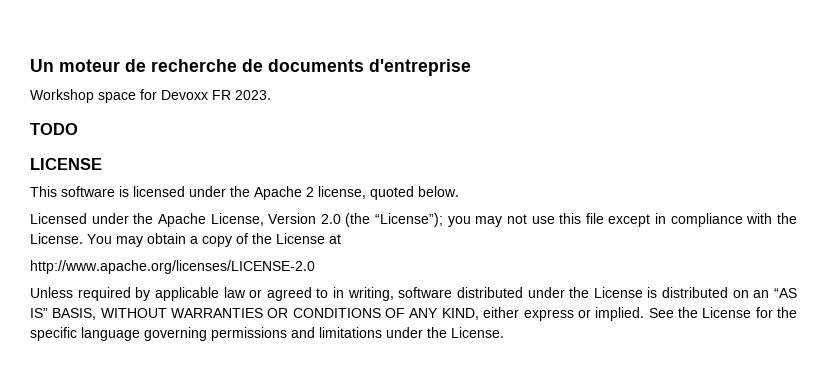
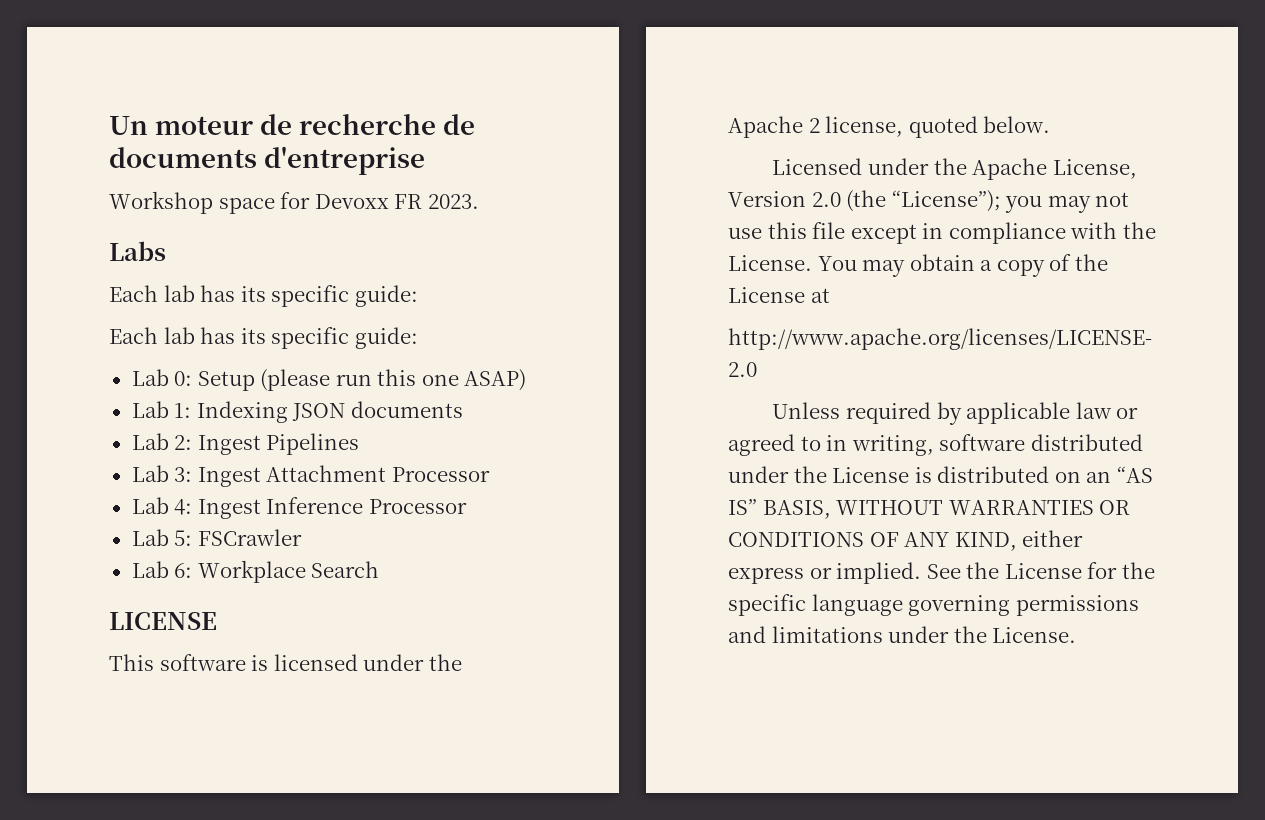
- TODO
+ Labs
+ Each lab has its specific guide:
+ Each lab has its specific guide:
+ Lab 0: Setup (please run this one ASAP)
+ Lab 1: Indexing JSON documents
+ Lab 2: Ingest Pipelines
+ Lab 3: Ingest Attachment Processor
+ Lab 4: Ingest Inference Processor
+ Lab 5: FSCrawler
+ Lab 6: Workplace Search

